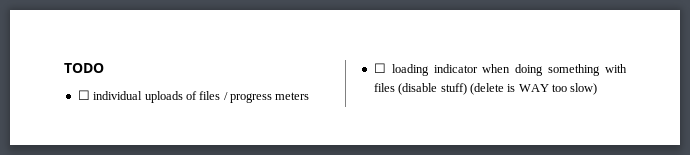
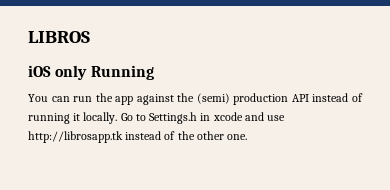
- TODO
- ☐ individual uploads of files / progress meters
- ☐ loading indicator when doing something with files (disable stuff) (delete is WAY too slow)
+ LIBROS
+ iOS only Running
+ You can run the app against the (semi) production API instead of running it locally. Go to Settings.h in xcode and use http://librosapp.tk instead of the other one.

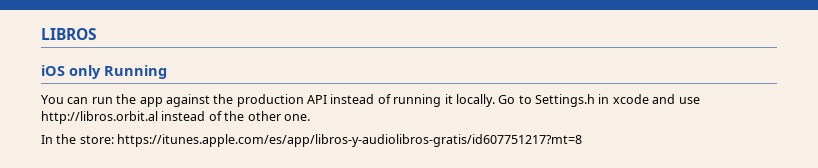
- You can run the app against the (semi) production API instead of running it locally.
+ You can run the app against the production API instead of running it locally.
- Go to Settings.h in xcode and use http://librosapp.tk instead of the other one.
+ Go to Settings.h in xcode and use http://libros.orbit.al instead of the other one.
+ In the store: https://itunes.apple.com/es/app/libros-y-audiolibros-gratis/id607751217?mt=8

